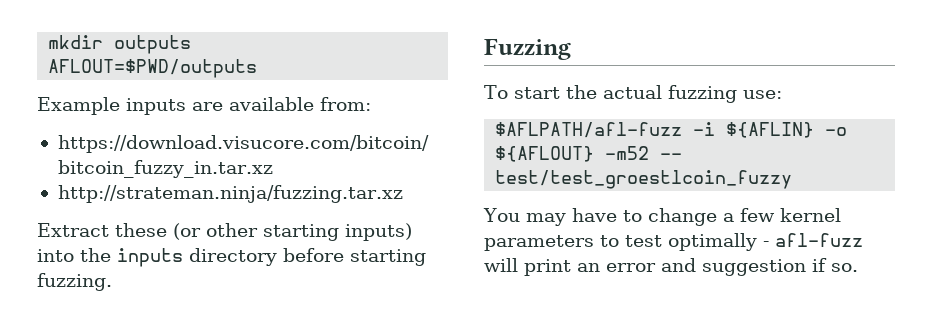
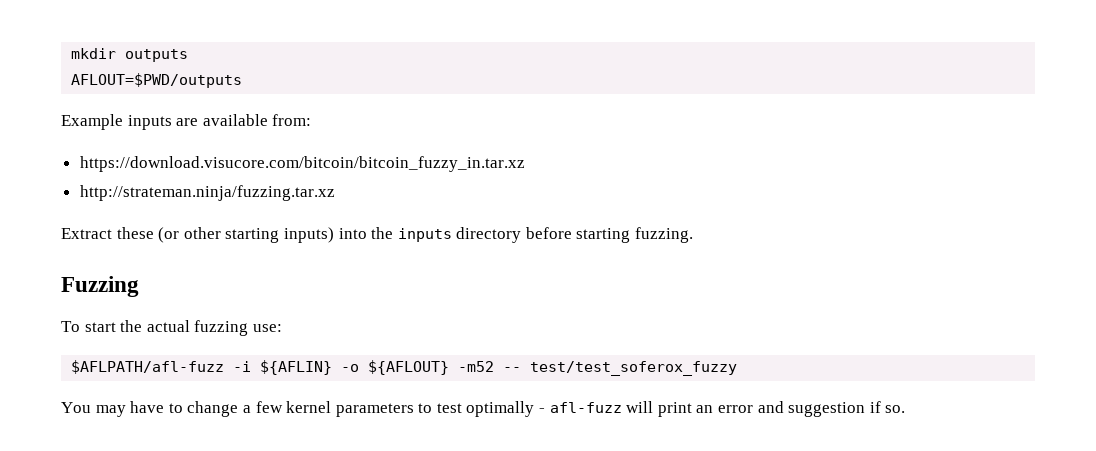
- $AFLPATH/afl-fuzz -i ${AFLIN} -o ${AFLOUT} -m52 -- test/test_groestlcoin_fuzzy
+ $AFLPATH/afl-fuzz -i ${AFLIN} -o ${AFLOUT} -m52 -- test/test_soferox_fuzzy

